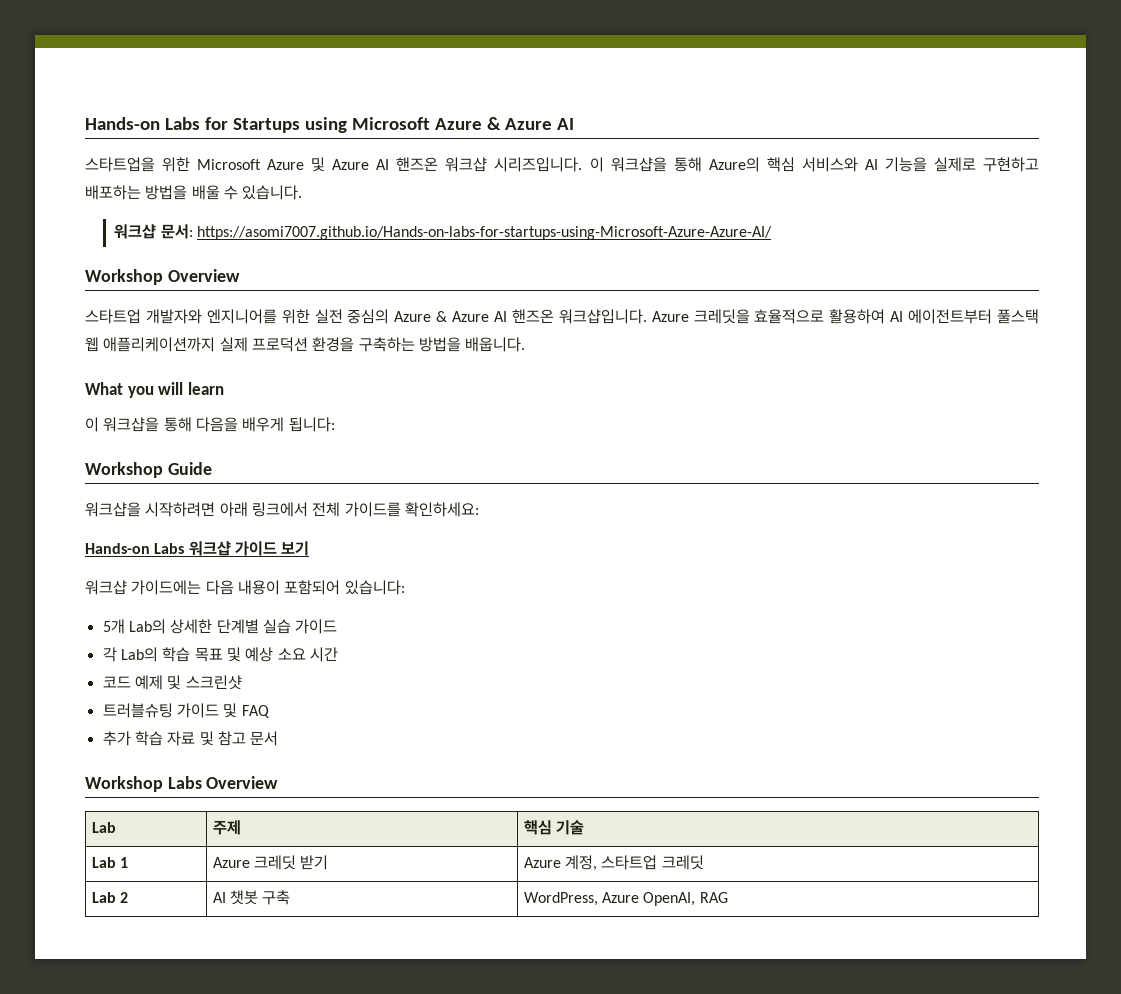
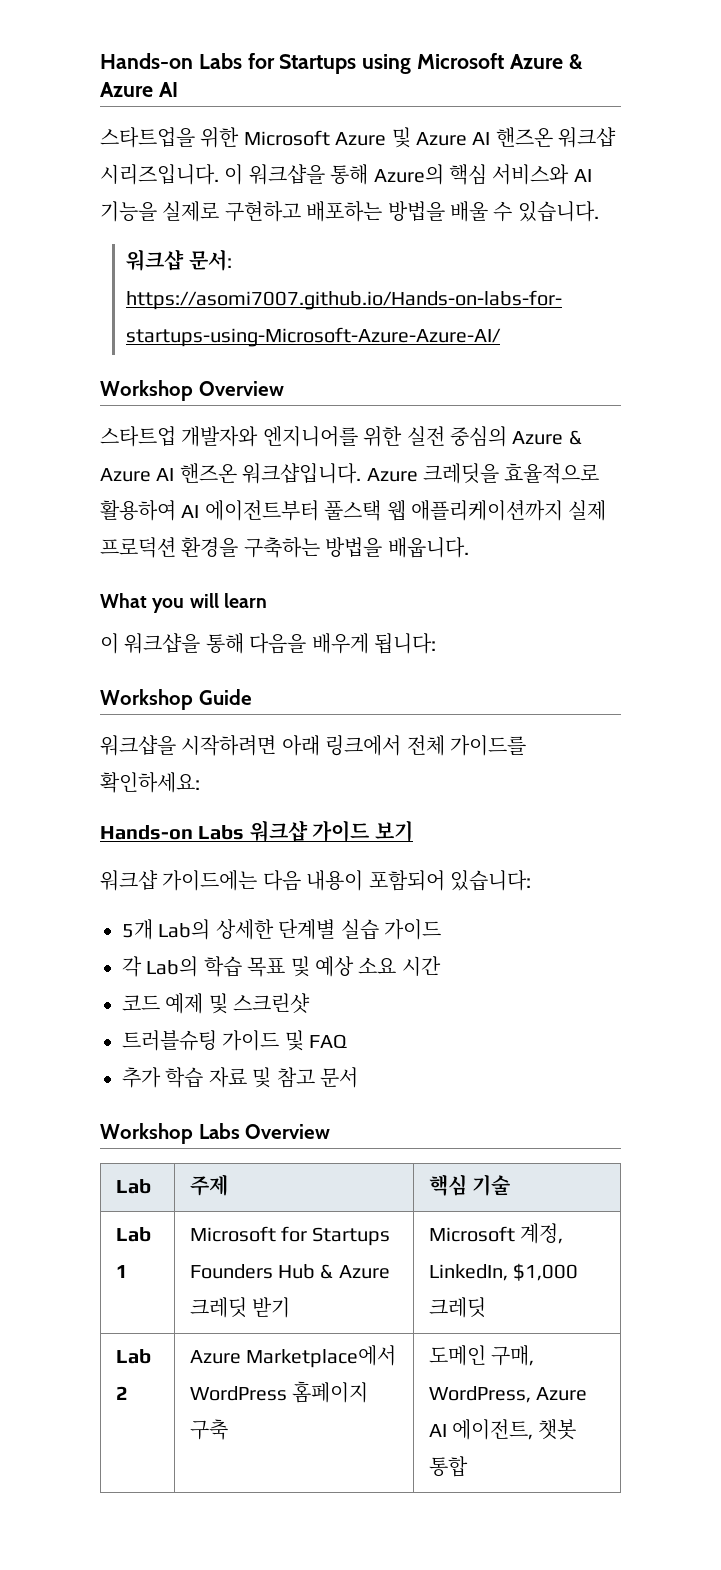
- Lab 1 | Azure 크레딧 받기 | Azure 계정, 스타트업 크레딧
+ Lab 1 | Microsoft for Startups Founders Hub & Azure 크레딧 받기 | Microsoft 계정, LinkedIn, $1,000 크레딧
- Lab 2 | AI 챗봇 구축 | WordPress, Azure OpenAI, RAG
+ Lab 2 | Azure Marketplace에서 WordPress 홈페이지 구축 | 도메인 구매, WordPress, Azure AI 에이전트, 챗봇 통합

